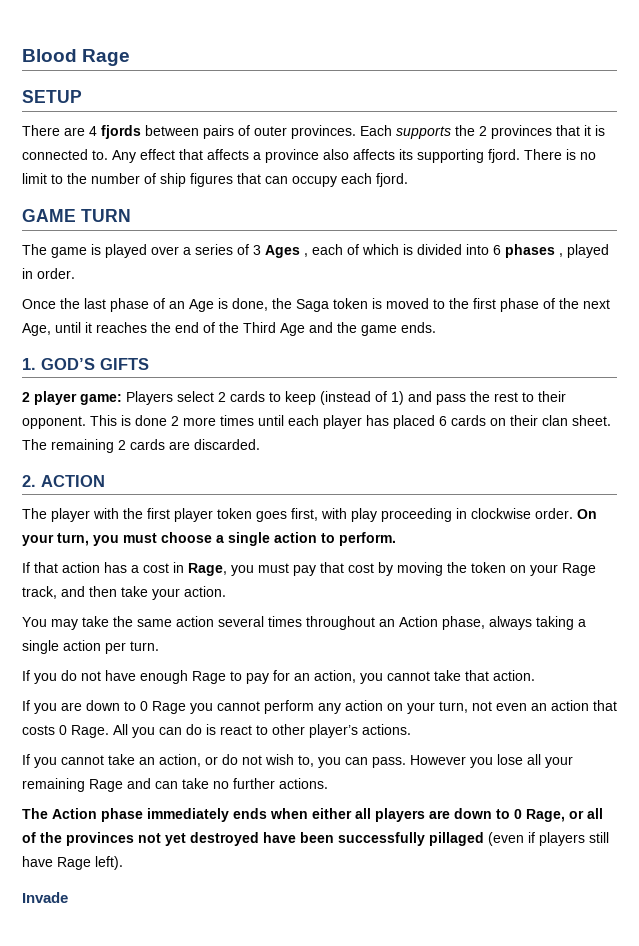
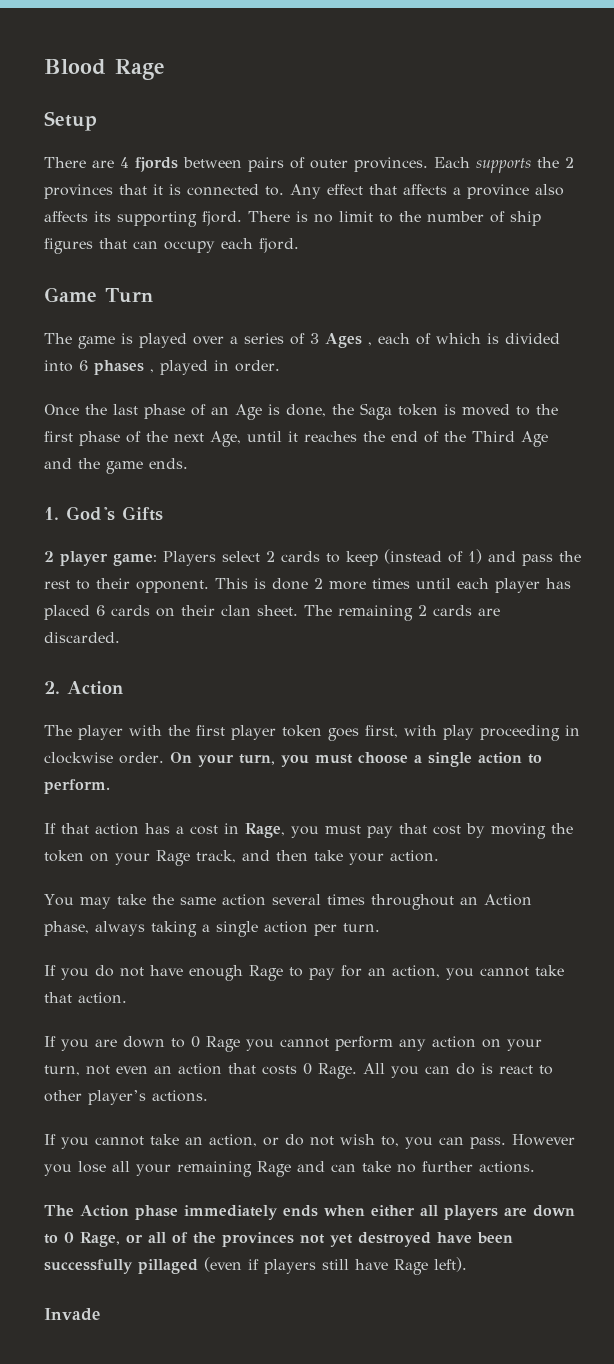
- SETUP
+ Setup
- GAME TURN
+ Game Turn
- 1. GOD’S GIFTS
+ 1. God's Gifts
- 2. ACTION
+ 2. Action

